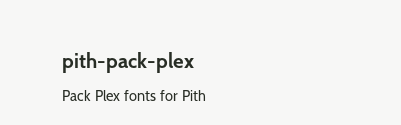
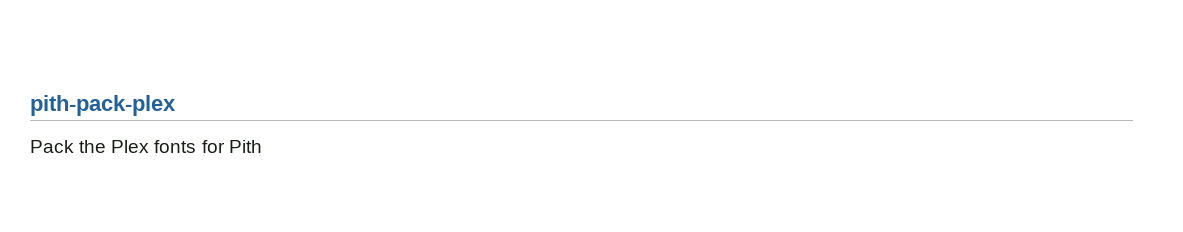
- Pack Plex fonts for Pith
+ Pack the Plex fonts for Pith

